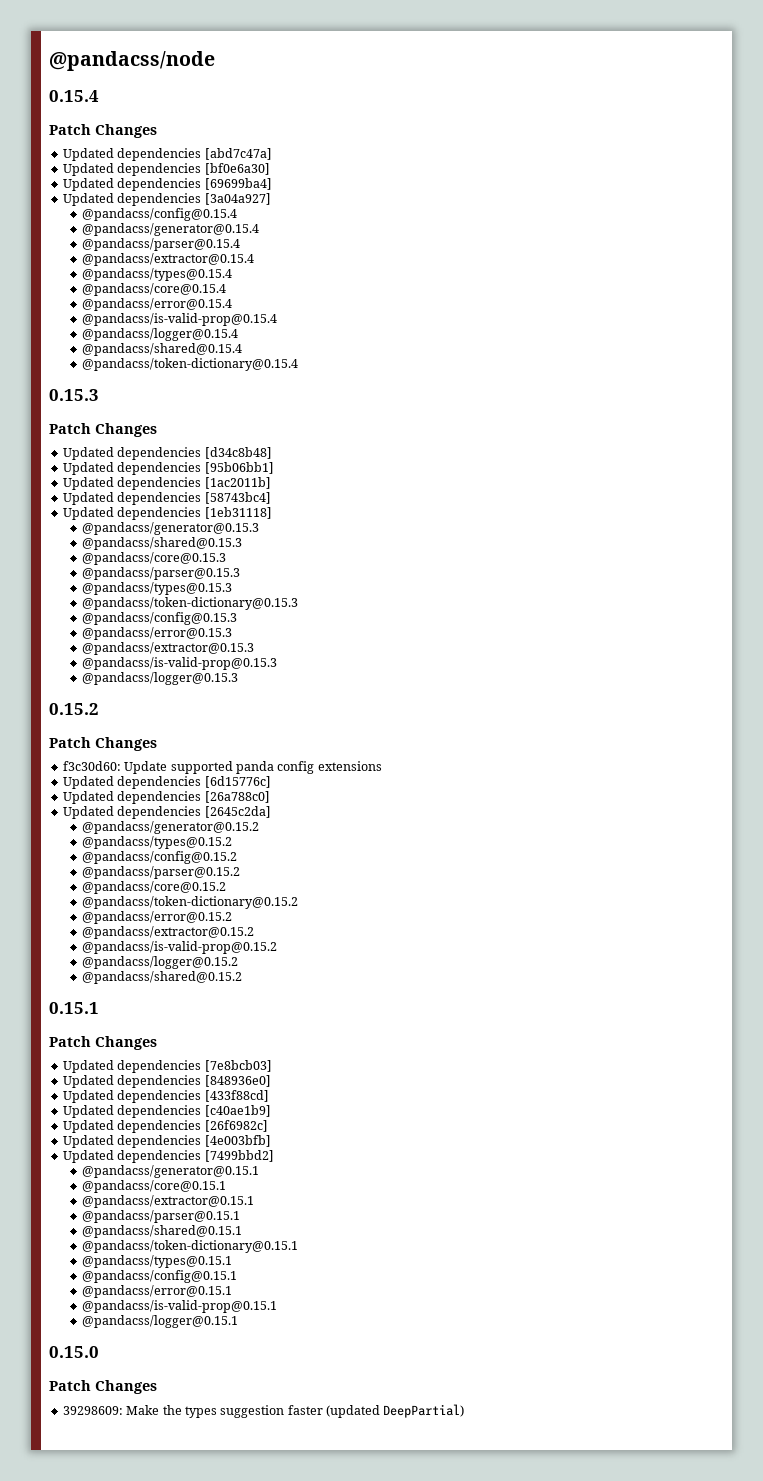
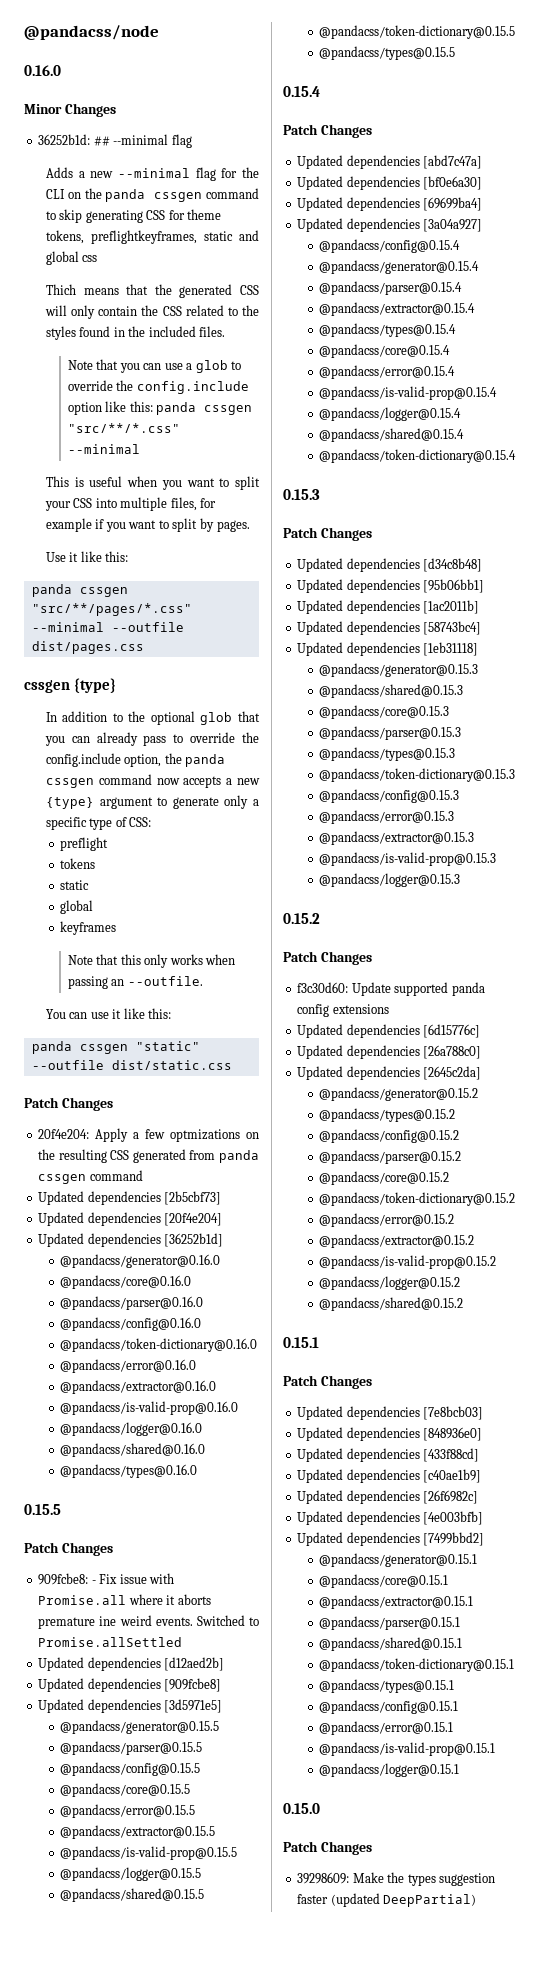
+ 0.16.0
+ Minor Changes
+ 36252b1d: ## --minimal flag
+ Adds a new --minimal flag for the CLI on the panda cssgen command to skip generating CSS for theme tokens, preflightkeyframes, static and global css
+ Thich means that the generated CSS will only contain the CSS related to the styles found in the included files.
+ Note that you can use a glob to override the config.include option like this: panda cssgen "src/**/*.css" --minimal
+ This is useful when you want to split your CSS into multiple files, for example if you want to split by pages.
+ Use it like this:
+ panda cssgen "src/**/pages/*.css" --minimal --outfile dist/pages.css
+ cssgen {type}
+ In addition to the optional glob that you can already pass to override the config.include option, the panda cssgen command now accepts a new {type} argument to generate only a specific type of CSS:
+ preflight
+ tokens
+ static
+ global
+ keyframes
+ Note that this only works when passing an --outfile.
+ You can use it like this:
+ panda cssgen "static" --outfile dist/static.css
+ Patch Changes
+ 20f4e204: Apply a few optmizations on the resulting CSS generated from panda cssgen command
+ Updated dependencies [2b5cbf73]
+ Updated dependencies [20f4e204]
+ Updated dependencies [36252b1d]
+ @pandacss/generator@0.16.0
+ @pandacss/core@0.16.0
+ @pandacss/parser@0.16.0
+ @pandacss/config@0.16.0
+ @pandacss/token-dictionary@0.16.0
+ @pandacss/error@0.16.0
+ @pandacss/extractor@0.16.0
+ @pandacss/is-valid-prop@0.16.0
+ @pandacss/logger@0.16.0
+ @pandacss/shared@0.16.0
+ @pandacss/types@0.16.0
+ 0.15.5
+ Patch Changes
+ 909fcbe8: - Fix issue with Promise.all where it aborts premature ine weird events. Switched to Promise.allSettled
+ Updated dependencies [d12aed2b]
+ Updated dependencies [909fcbe8]
+ Updated dependencies [3d5971e5]
+ @pandacss/generator@0.15.5
+ @pandacss/parser@0.15.5
+ @pandacss/config@0.15.5
+ @pandacss/core@0.15.5
+ @pandacss/error@0.15.5
+ @pandacss/extractor@0.15.5
+ @pandacss/is-valid-prop@0.15.5
+ @pandacss/logger@0.15.5
+ @pandacss/shared@0.15.5
+ @pandacss/token-dictionary@0.15.5
+ @pandacss/types@0.15.5

